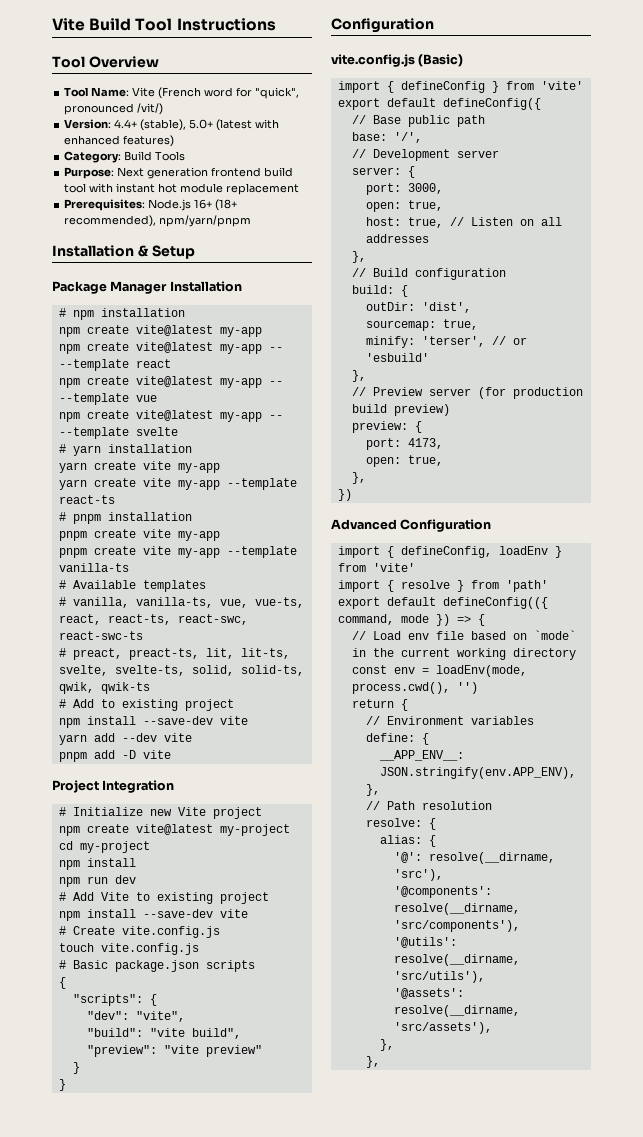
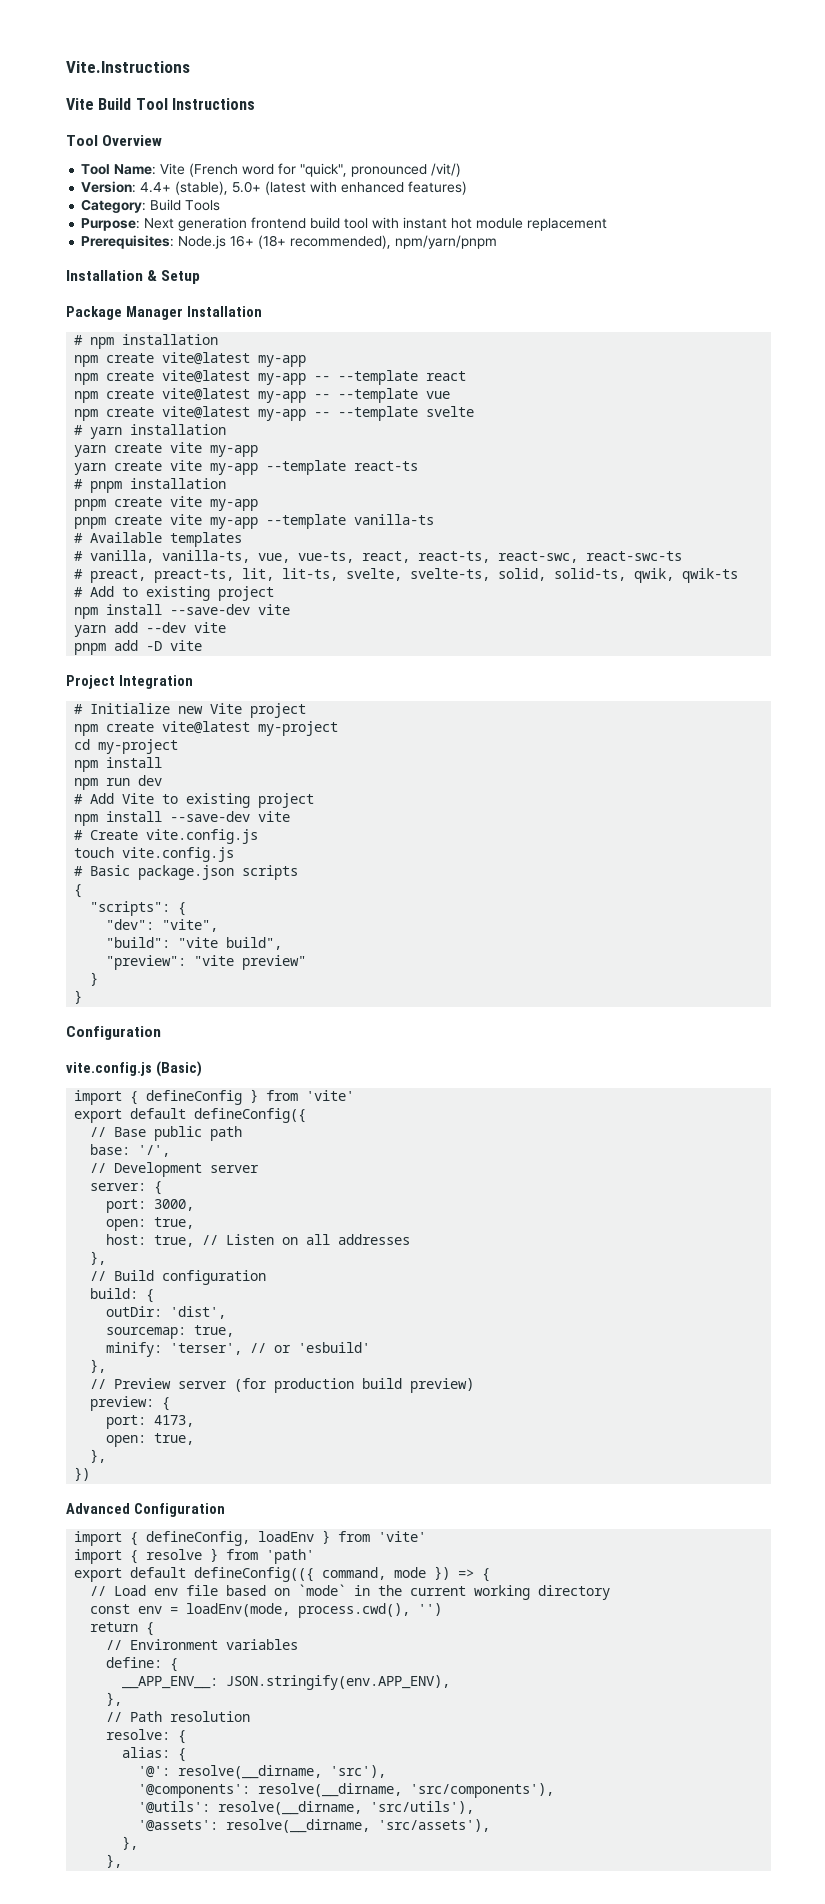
+ Vite.Instructions

